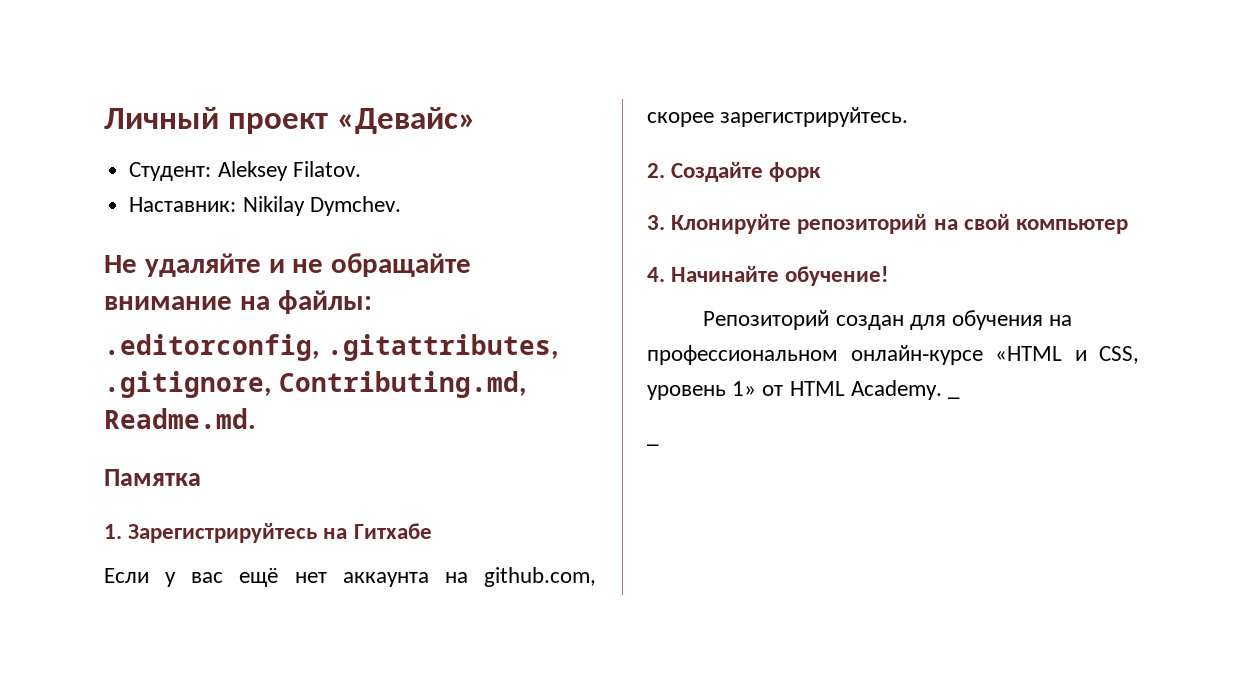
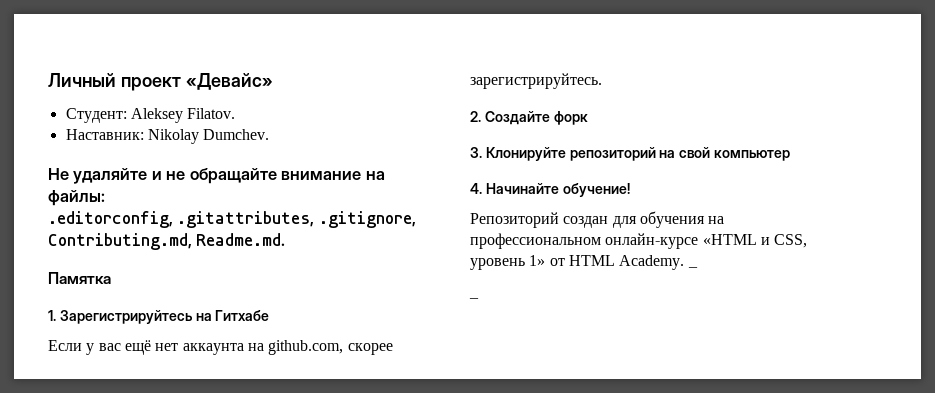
- Наставник: Nikilay Dymchev.
+ Наставник: Nikolay Dumchev.

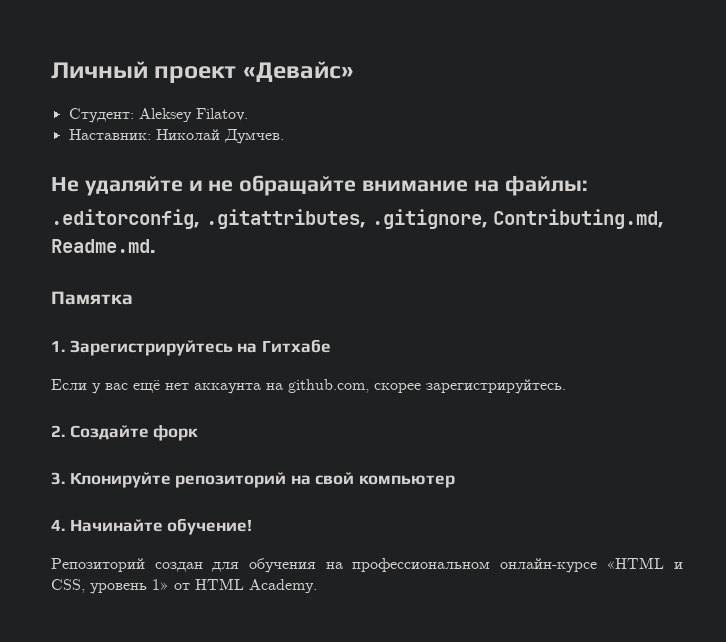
- Наставник: Nikolay Dumchev.
+ Наставник: Николай Думчев.
- Репозиторий создан для обучения на профессиональном онлайн‑курсе «HTML и CSS, уровень 1» от HTML Academy. _
- _
+ Репозиторий создан для обучения на профессиональном онлайн‑курсе «HTML и CSS, уровень 1» от HTML Academy.

